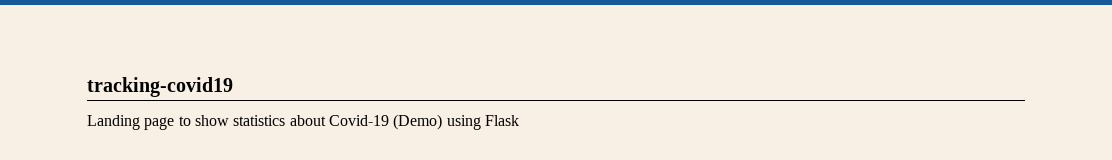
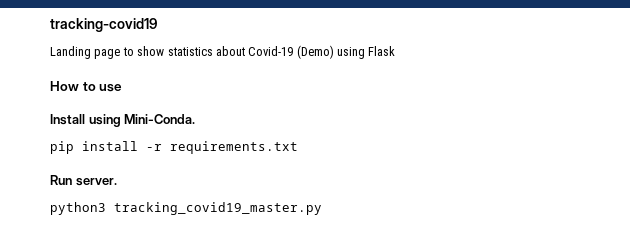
+ How to use
+ Install using Mini-Conda.
+ pip install -r requirements.txt
+ Run server.
+ python3 tracking_covid19_master.py

